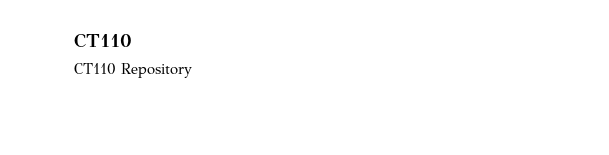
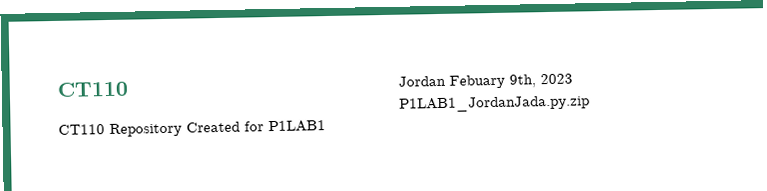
- CT110 Repository
+ CT110 Repository Created for P1LAB1 Jordan Febuary 9th, 2023 P1LAB1_JordanJada.py.zip

